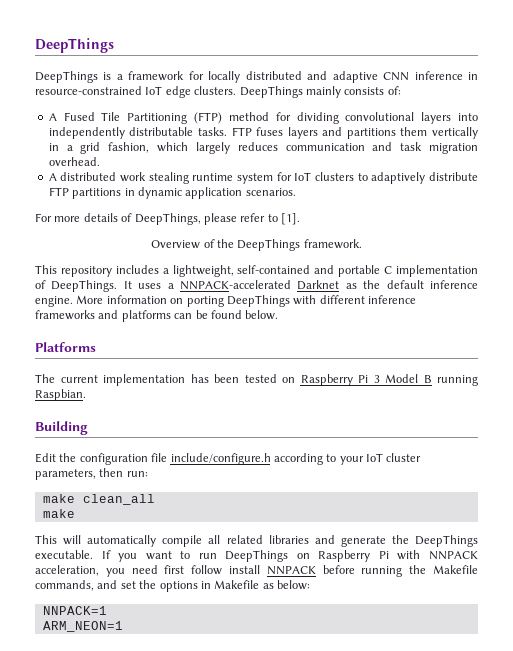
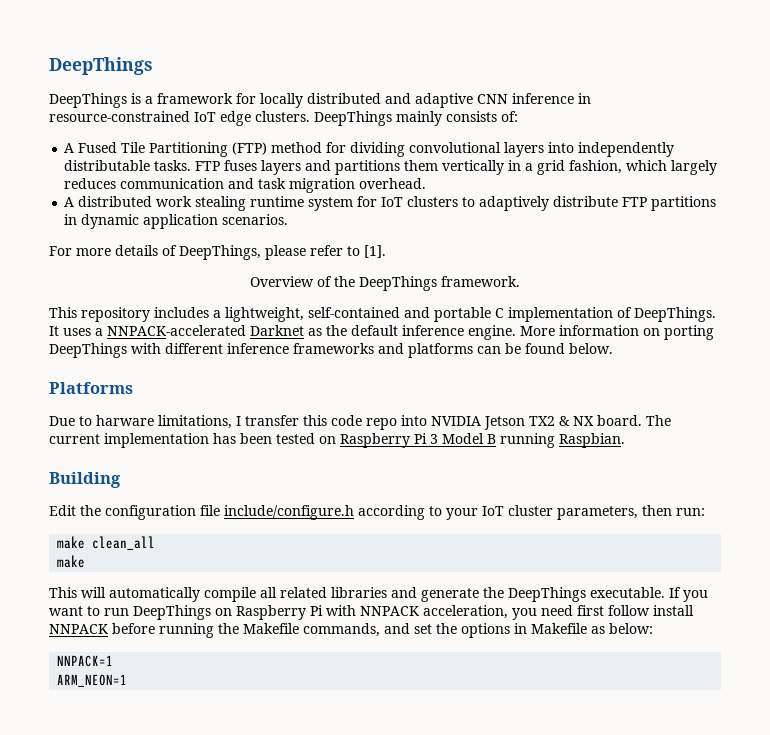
+ Due to harware limitations, I transfer this code repo into NVIDIA Jetson TX2 & NX board.

